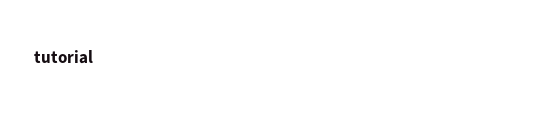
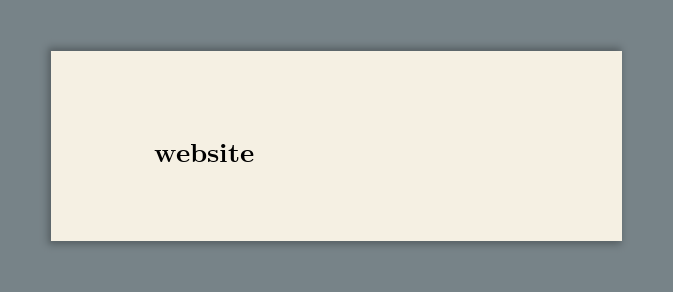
- tutorial
+ website

